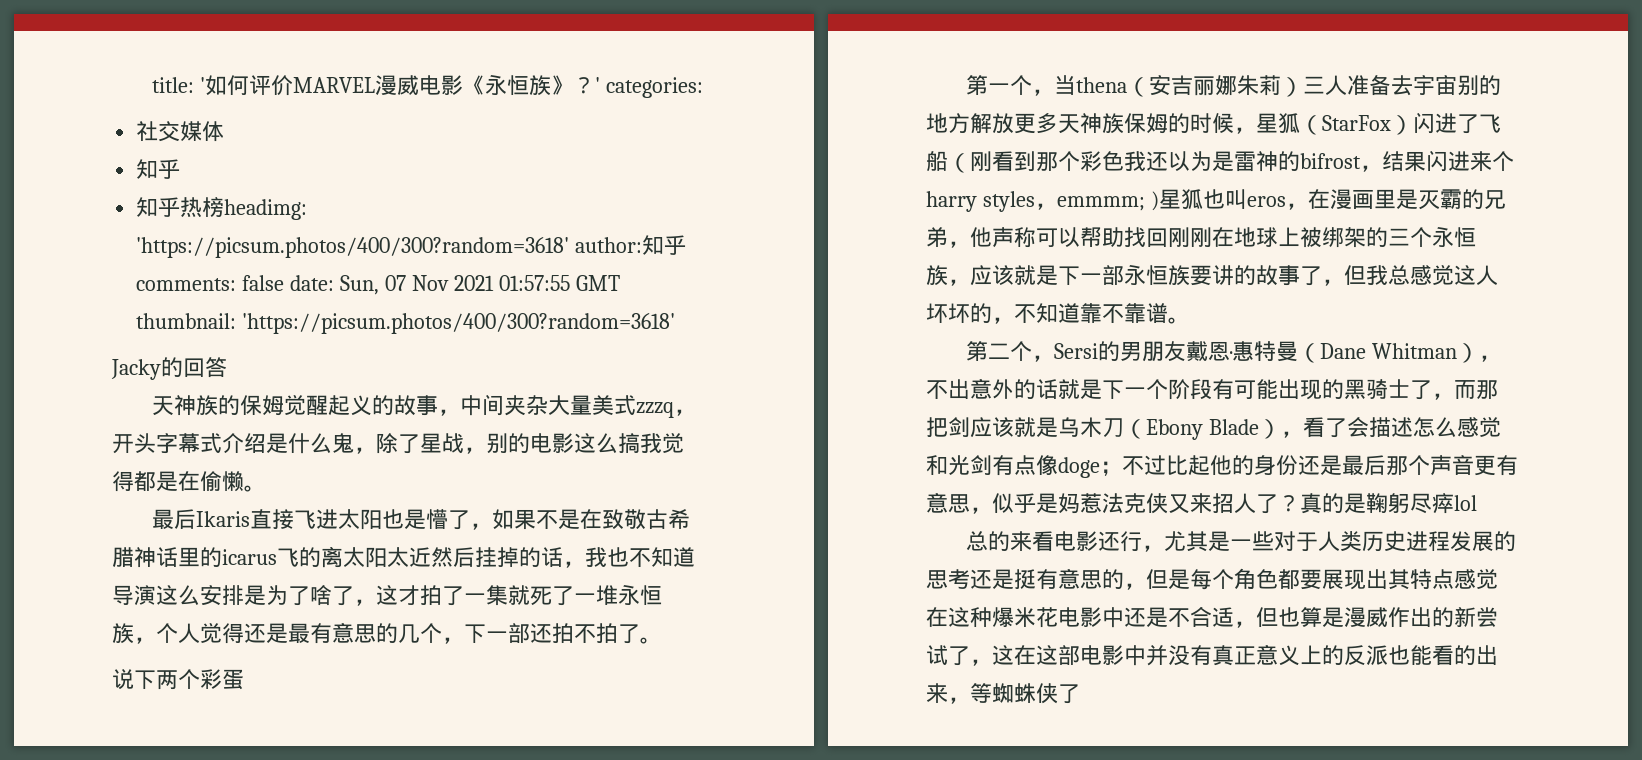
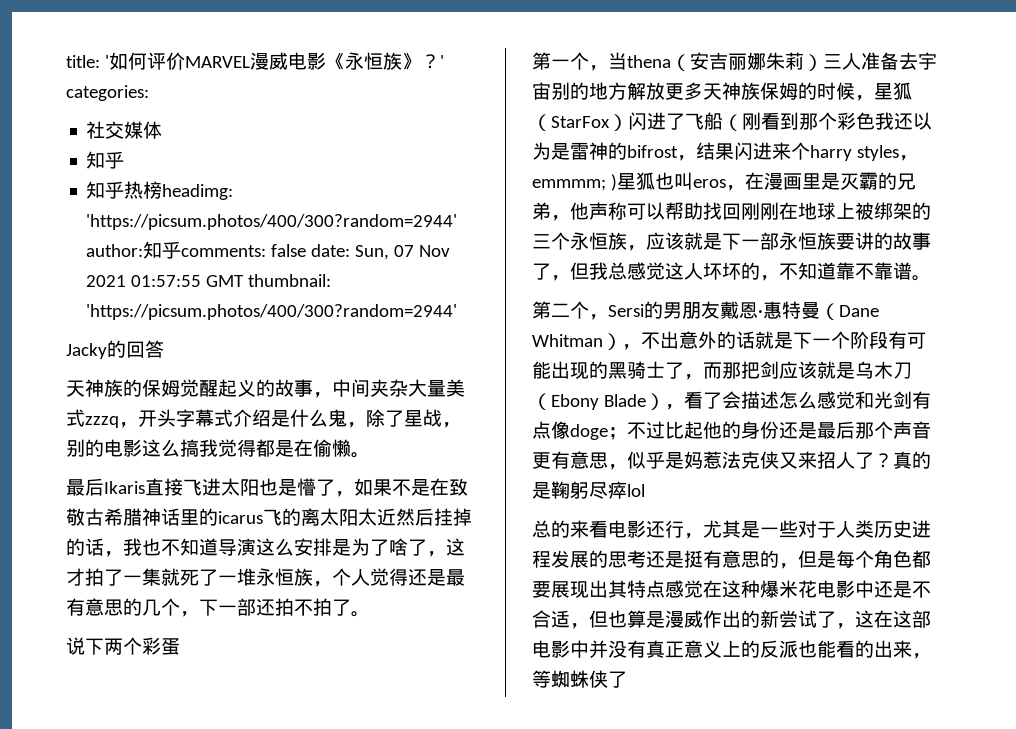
- 知乎热榜headimg: 'https://picsum.photos/400/300?random=3618' author:知乎comments: false date: Sun, 07 Nov 2021 01:57:55 GMT thumbnail: 'https://picsum.photos/400/300?random=3618'
+ 知乎热榜headimg: 'https://picsum.photos/400/300?random=2944' author:知乎comments: false date: Sun, 07 Nov 2021 01:57:55 GMT thumbnail: 'https://picsum.photos/400/300?random=2944'

